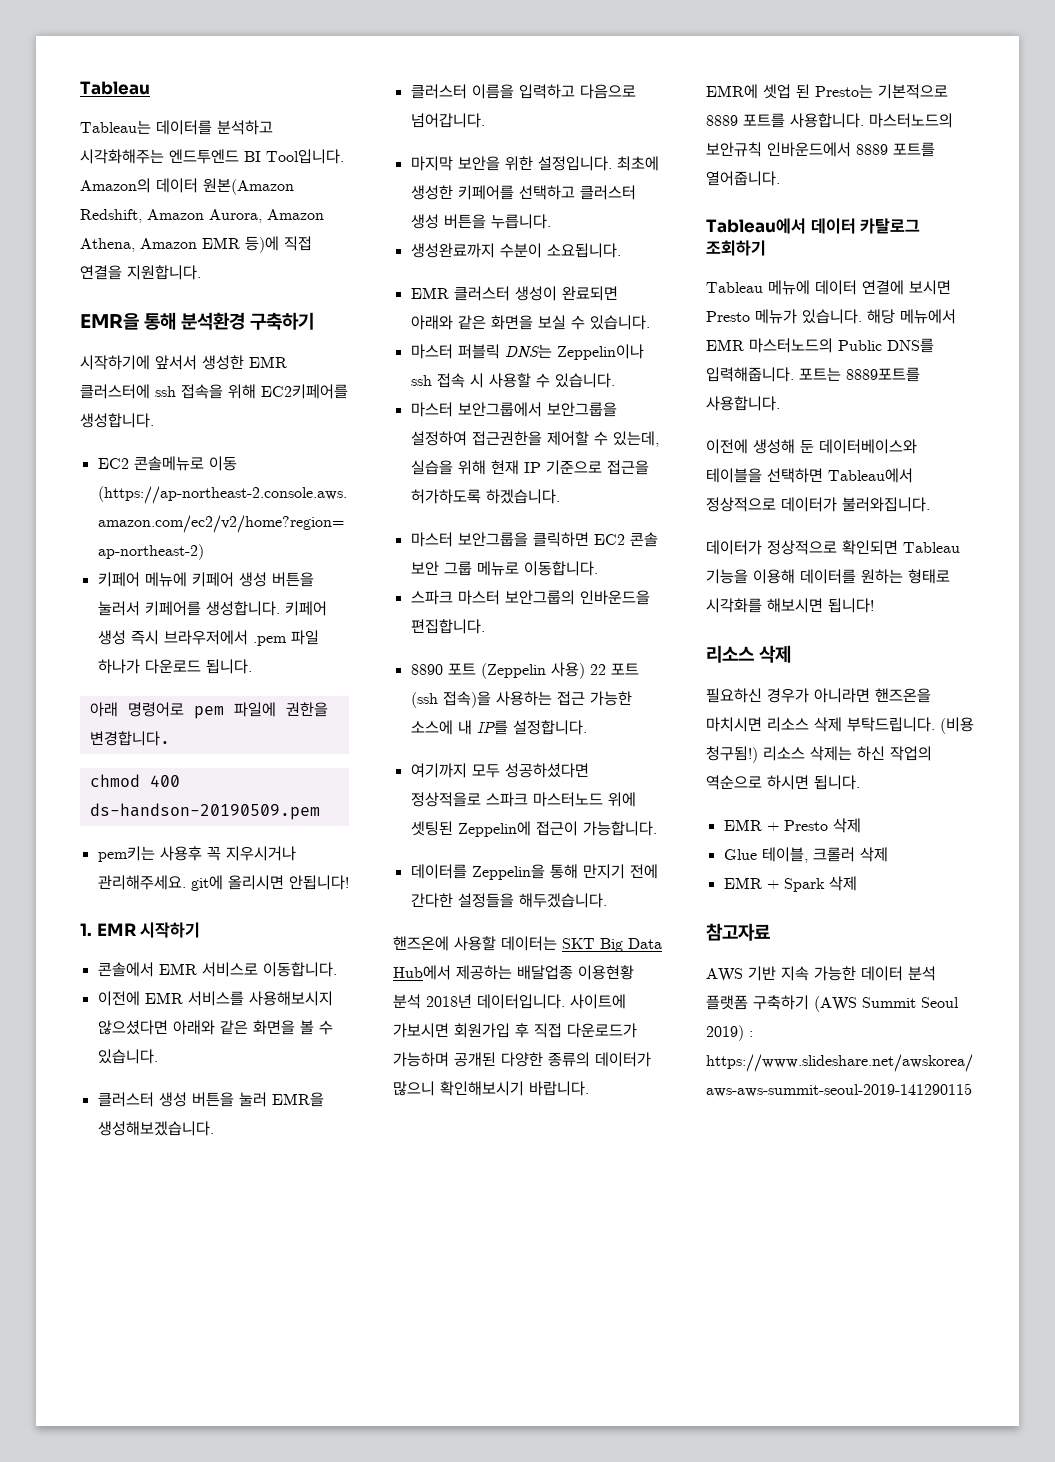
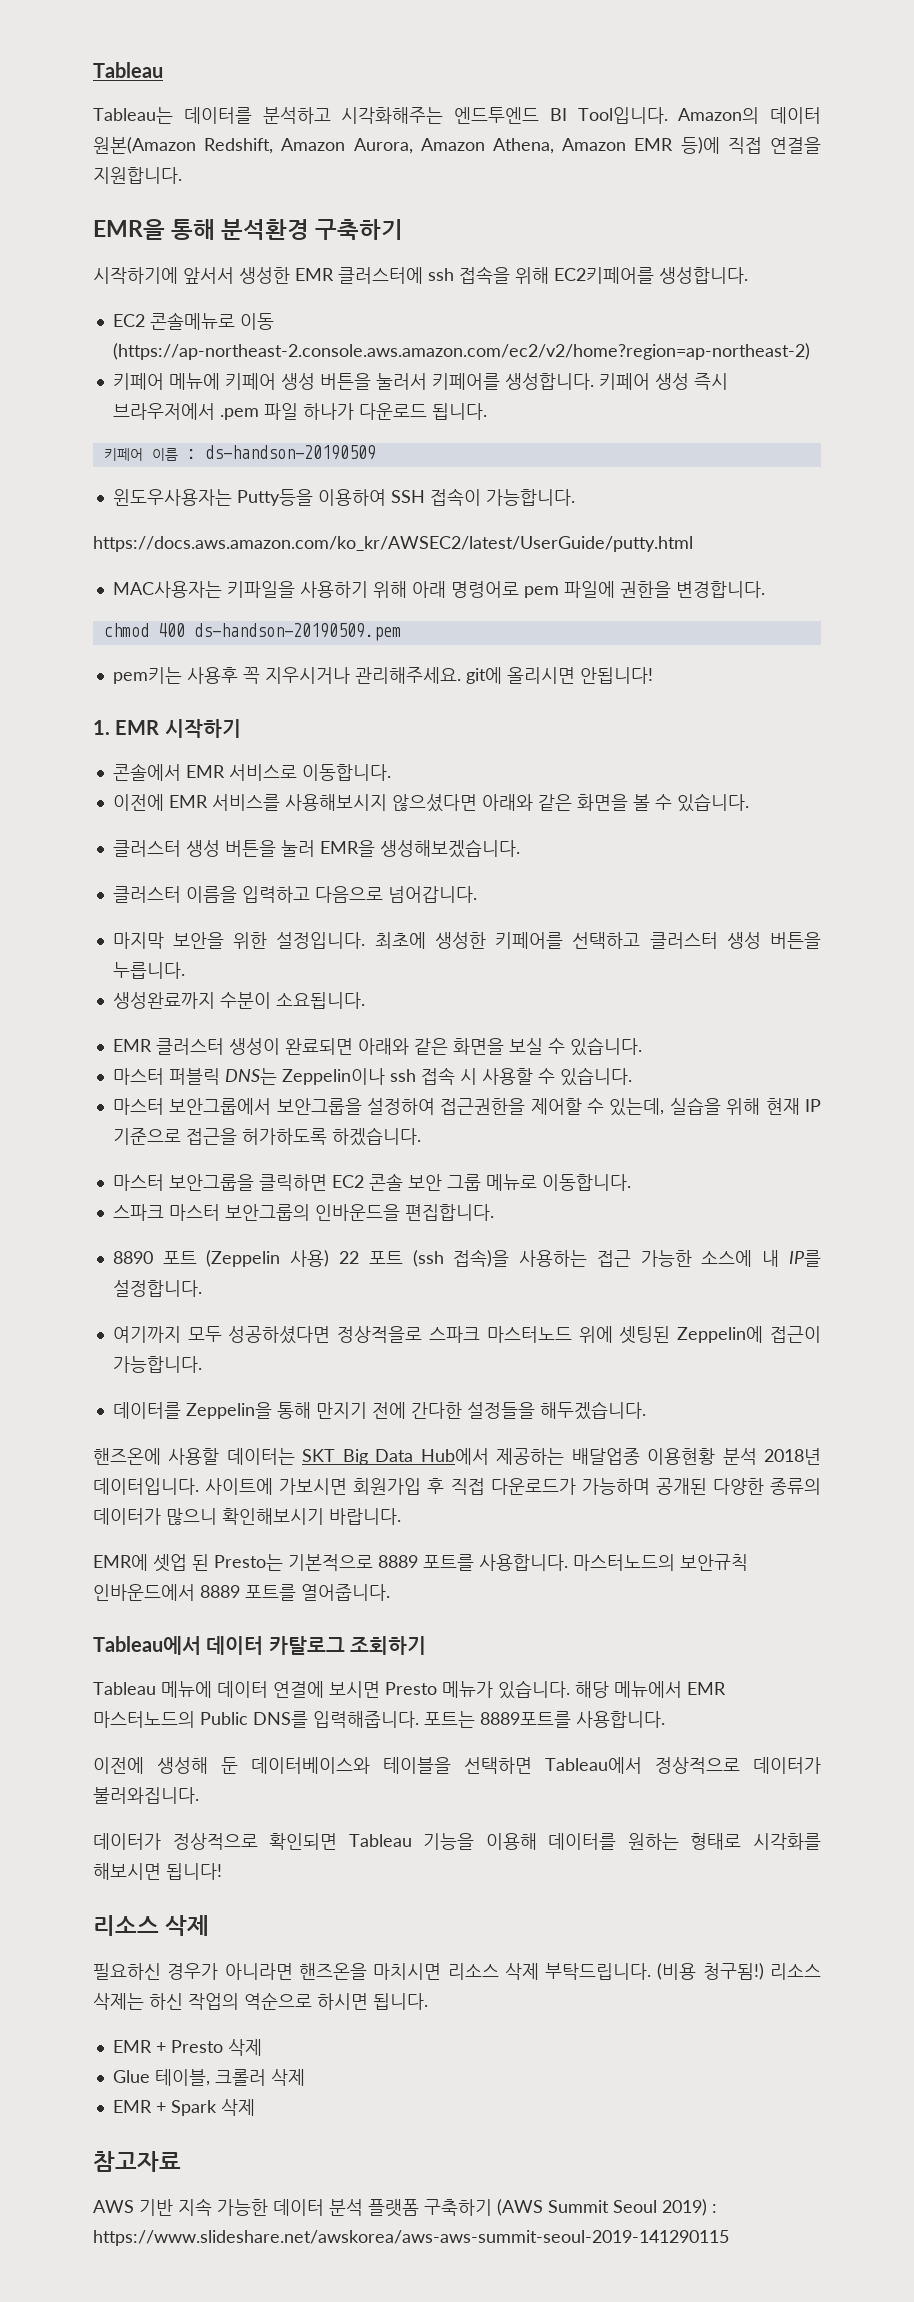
- 아래 명령어로 pem 파일에 권한을 변경합니다.
+ 키페어 이름 : ds-handson-20190509
+ 윈도우사용자는 Putty등을 이용하여 SSH 접속이 가능합니다.
+ https://docs.aws.amazon.com/ko_kr/AWSEC2/latest/UserGuide/putty.html
+ MAC사용자는 키파일을 사용하기 위해 아래 명령어로 pem 파일에 권한을 변경합니다.

